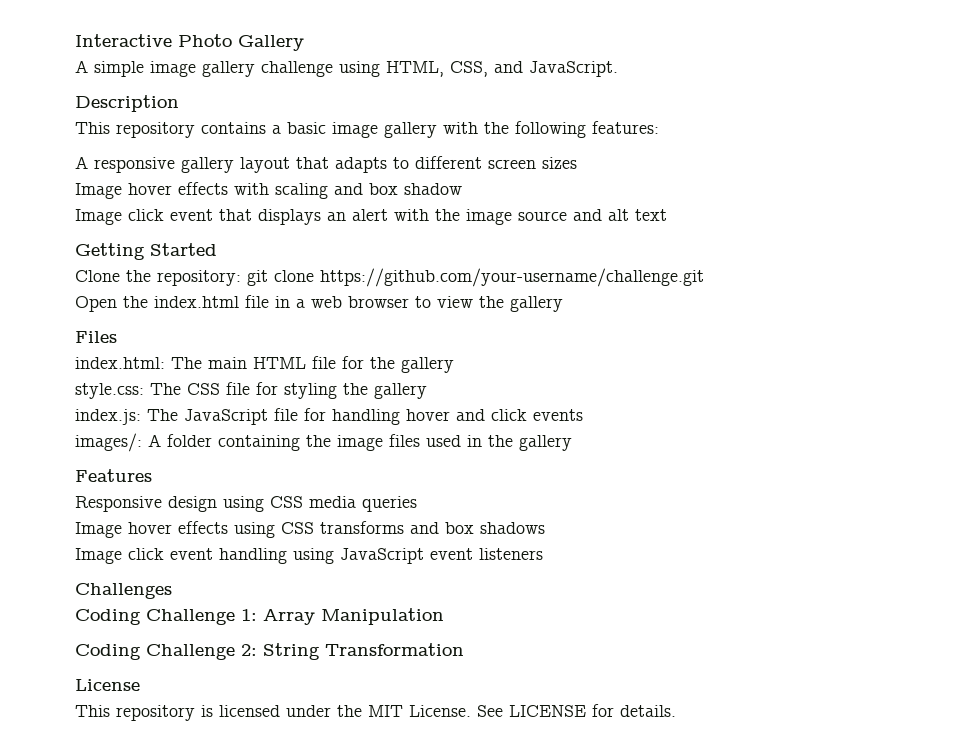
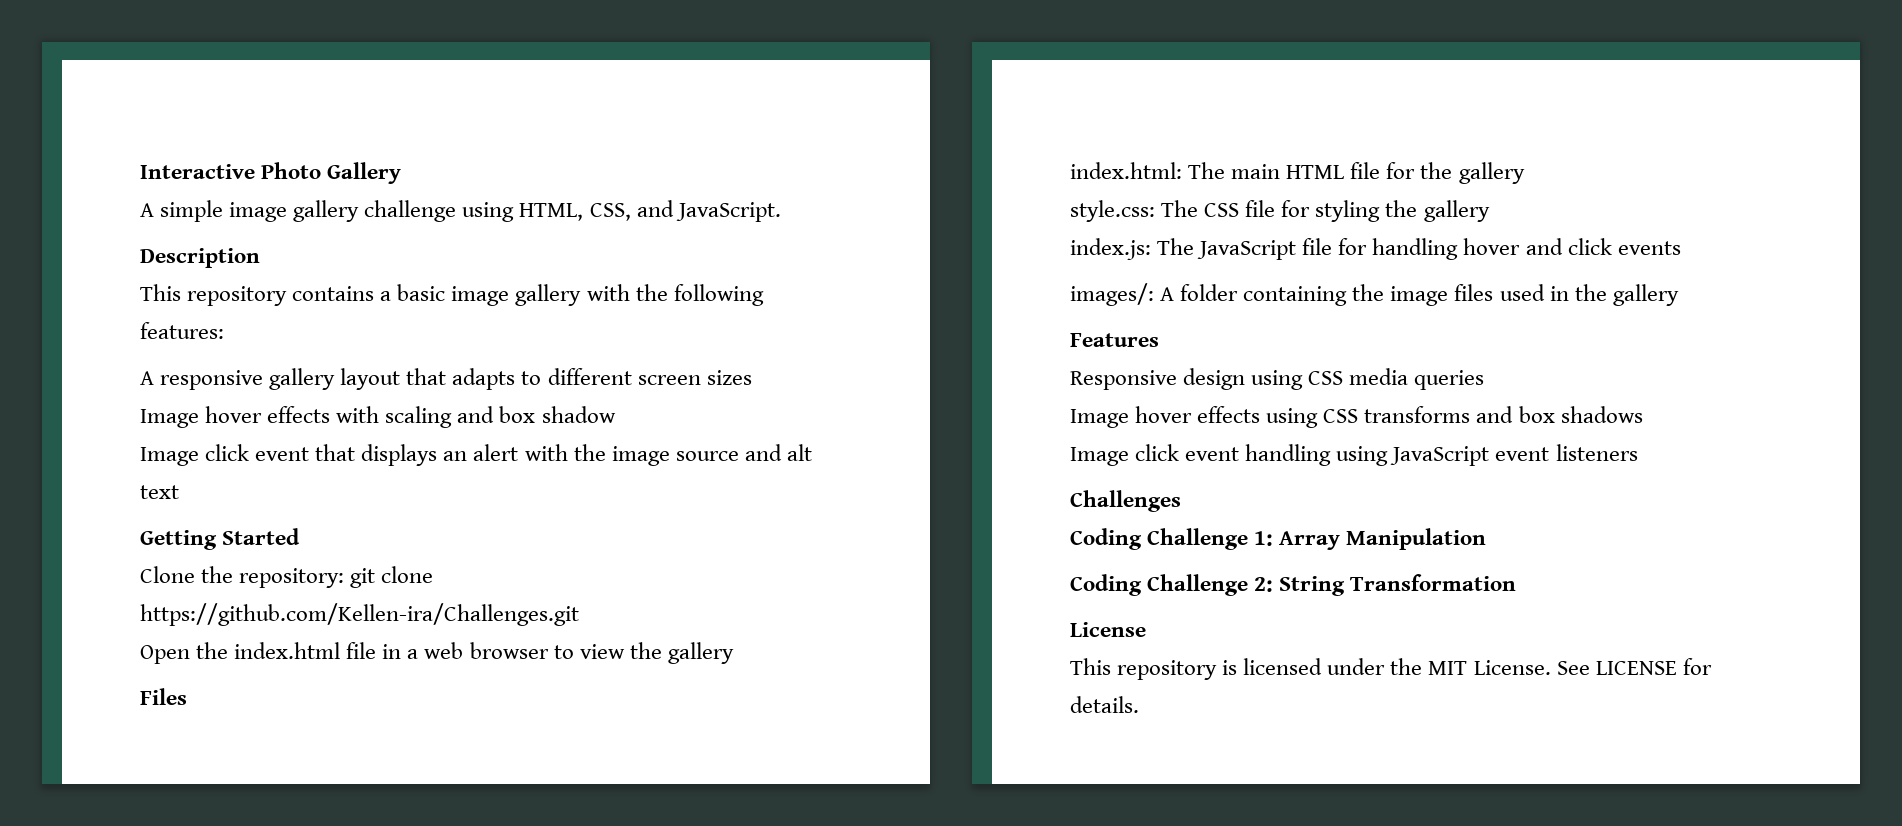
- Clone the repository: git clone https://github.com/your-username/challenge.git
+ Clone the repository: git clone https://github.com/Kellen-ira/Challenges.git

